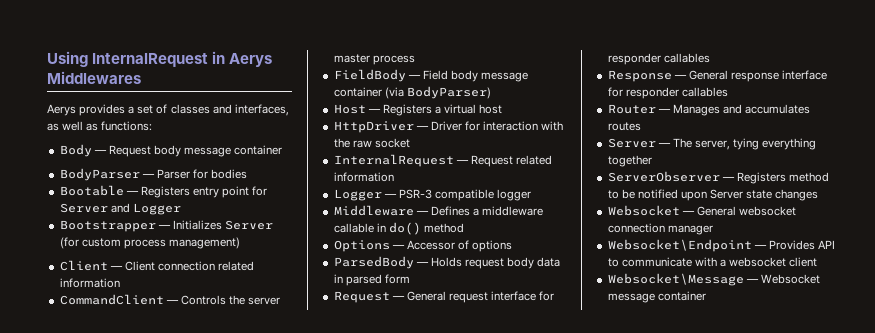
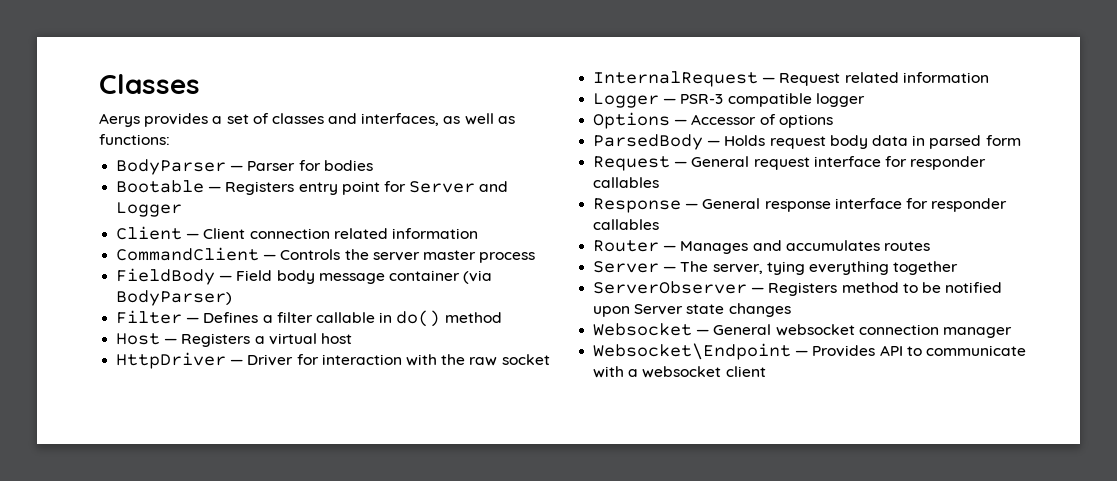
- Using InternalRequest in Aerys Middlewares
+ Classes
- Body — Request body message container
- Bootstrapper — Initializes Server (for custom process management)
+ Filter — Defines a filter callable in do() method
- Middleware — Defines a middleware callable in do() method
- Websocket\Message — Websocket message container

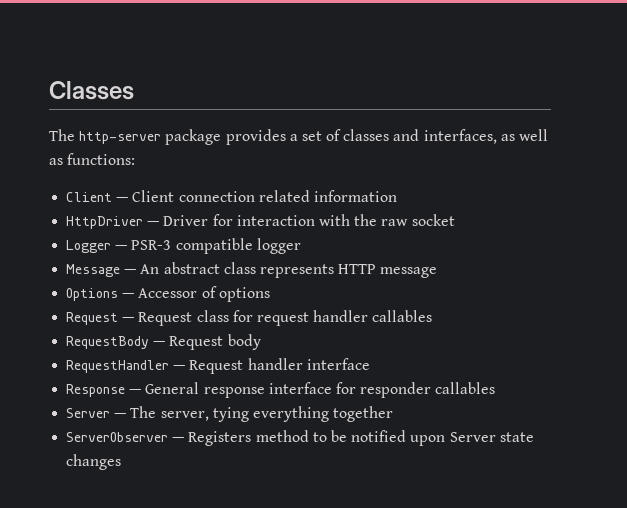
- Aerys provides a set of classes and interfaces, as well as functions:
+ The http-server package provides a set of classes and interfaces, as well as functions:
- BodyParser — Parser for bodies
- Bootable — Registers entry point for Server and Logger
- CommandClient — Controls the server master process
- FieldBody — Field body message container (via BodyParser)
- Filter — Defines a filter callable in do() method
- Host — Registers a virtual host
- InternalRequest — Request related information
+ Message — An abstract class represents HTTP message
- ParsedBody — Holds request body data in parsed form
- Request — General request interface for responder callables
+ Request — Request class for request handler callables
+ RequestBody — Request body
+ RequestHandler — Request handler interface
- Router — Manages and accumulates routes
- Websocket — General websocket connection manager
- Websocket\Endpoint — Provides API to communicate with a websocket client

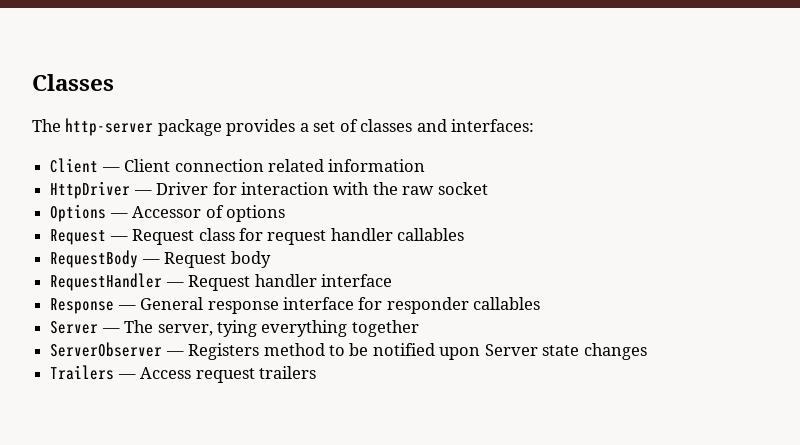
- The http-server package provides a set of classes and interfaces, as well as functions:
+ The http-server package provides a set of classes and interfaces:
- Logger — PSR-3 compatible logger
- Message — An abstract class represents HTTP message
+ Trailers — Access request trailers

